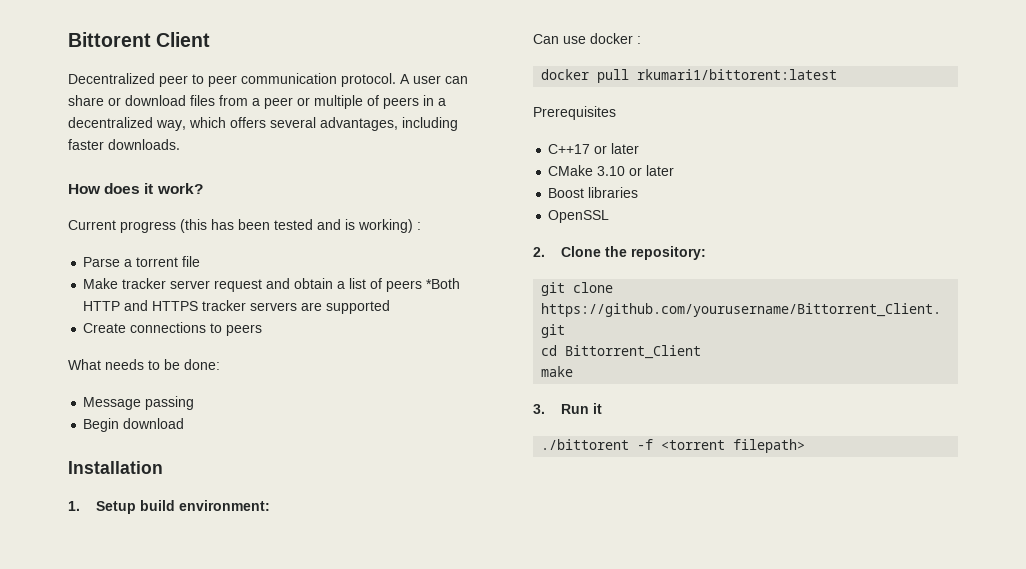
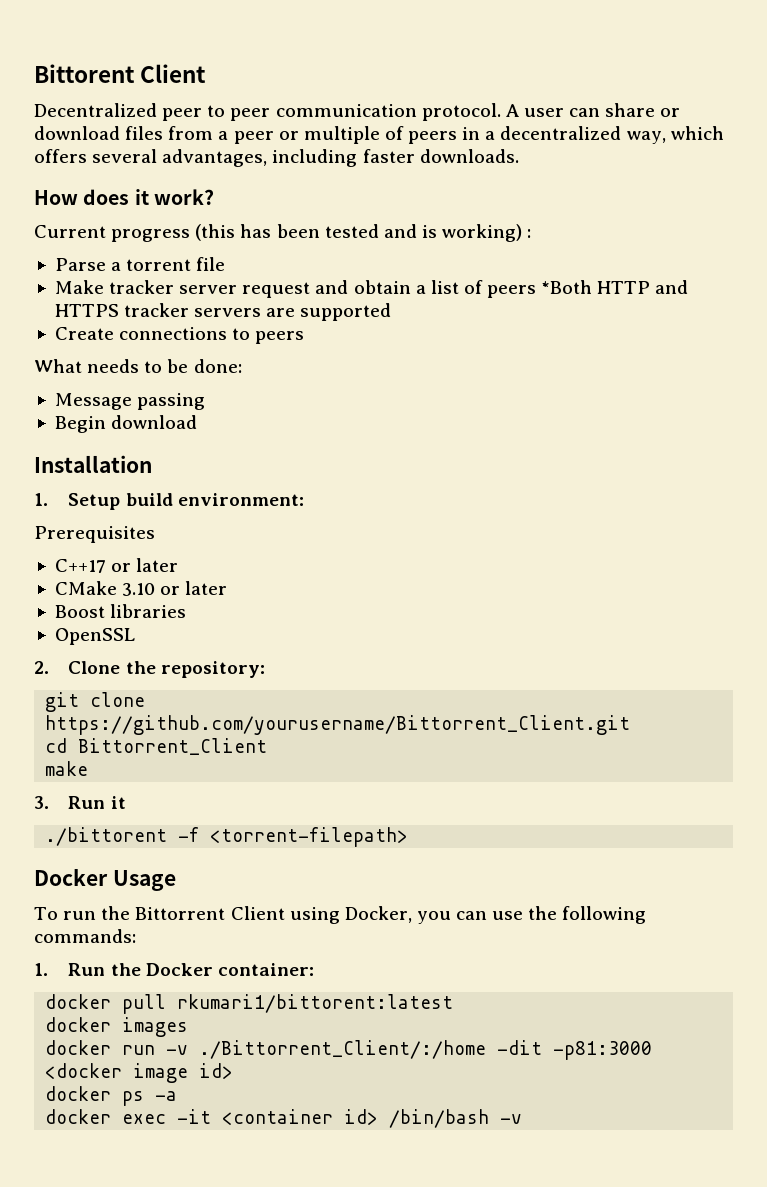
- Can use docker :
- docker pull rkumari1/bittorent:latest
- ./bittorent -f <torrent filepath>
+ ./bittorent -f <torrent-filepath>
+ Docker Usage
+ To run the Bittorrent Client using Docker, you can use the following commands:
+ 1. Run the Docker container:
+ docker pull rkumari1/bittorent:latest
+ docker images
+ docker run -v ./Bittorrent_Client/:/home -dit -p81:3000 <docker image id>
+ docker ps -a
+ docker exec -it <container id> /bin/bash -v

